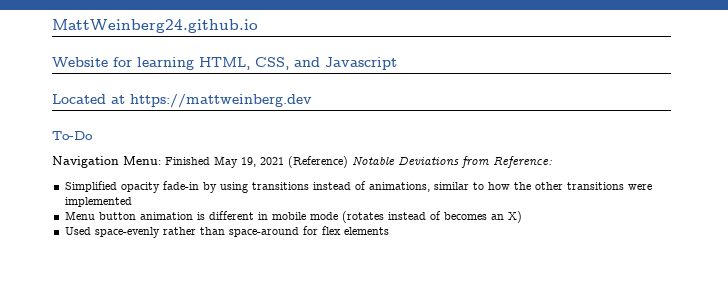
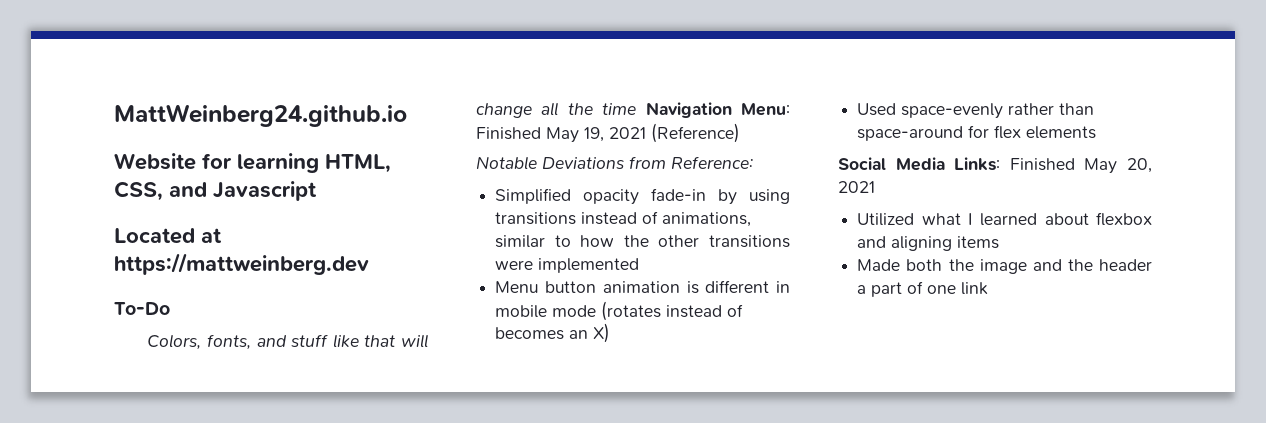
- Navigation Menu: Finished May 19, 2021 (Reference) Notable Deviations from Reference:
+ Colors, fonts, and stuff like that will change all the time Navigation Menu: Finished May 19, 2021 (Reference)
+ Notable Deviations from Reference:
+ Social Media Links: Finished May 20, 2021
+ Utilized what I learned about flexbox and aligning items
+ Made both the image and the header a part of one link

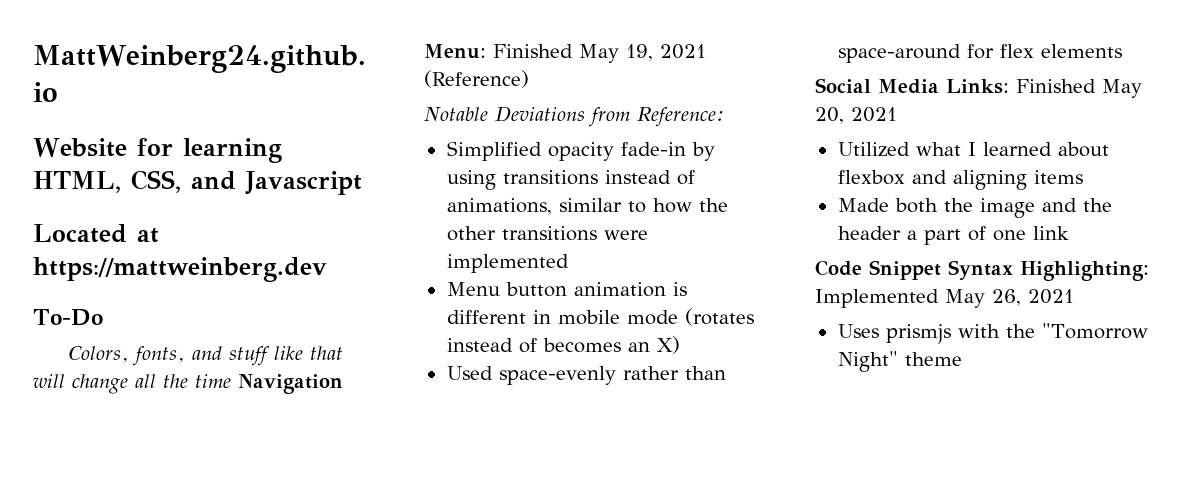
+ Code Snippet Syntax Highlighting: Implemented May 26, 2021
+ Uses prismjs with the "Tomorrow Night" theme

